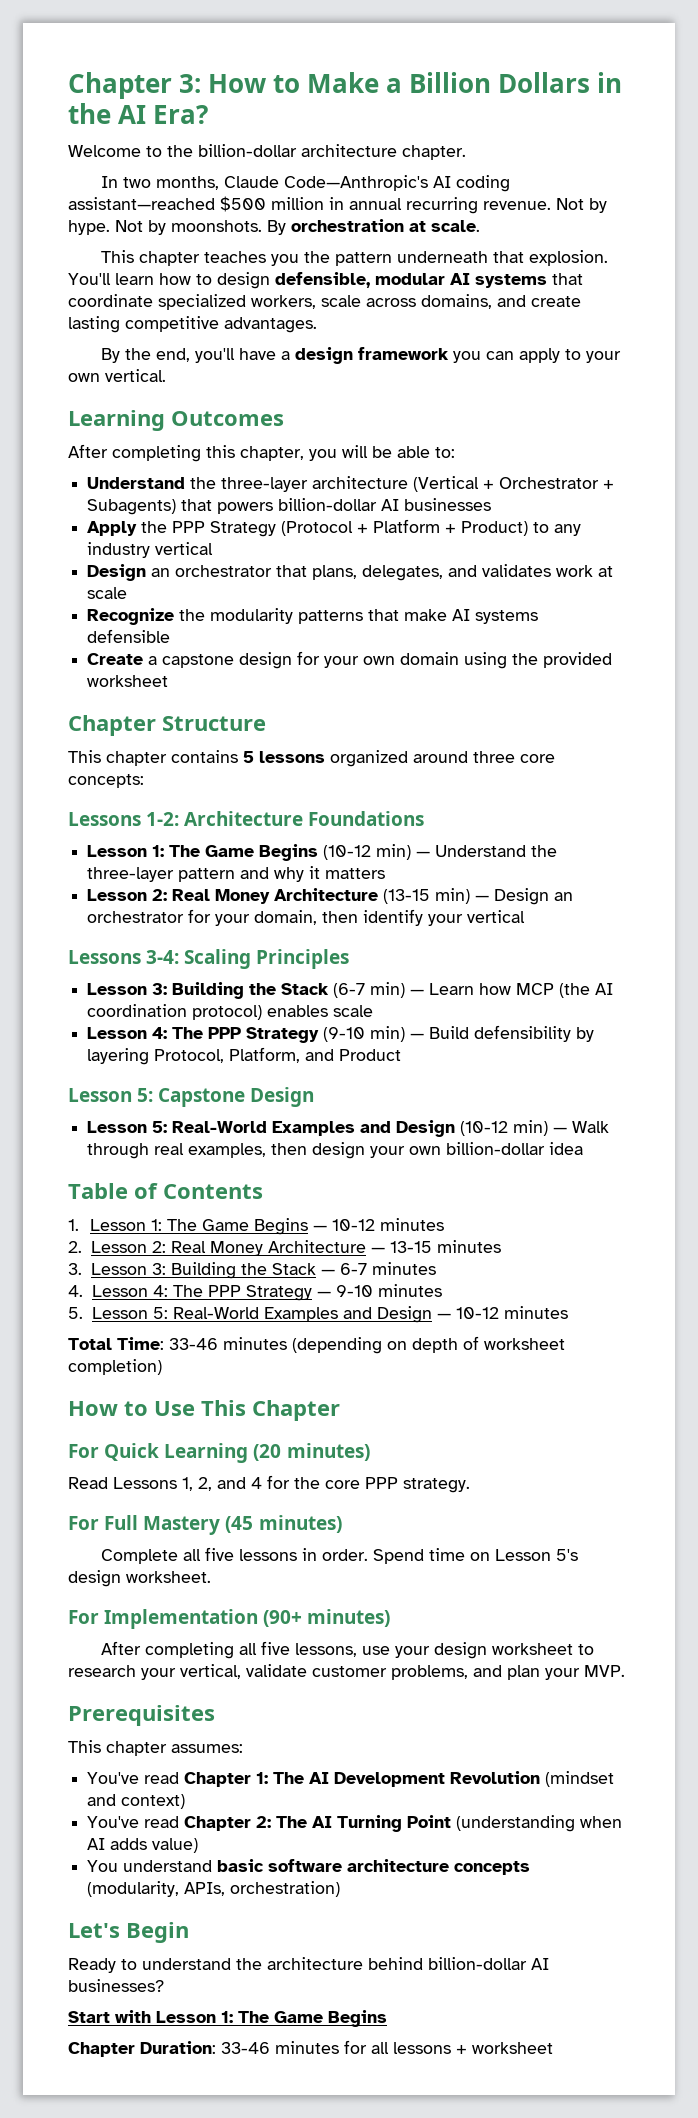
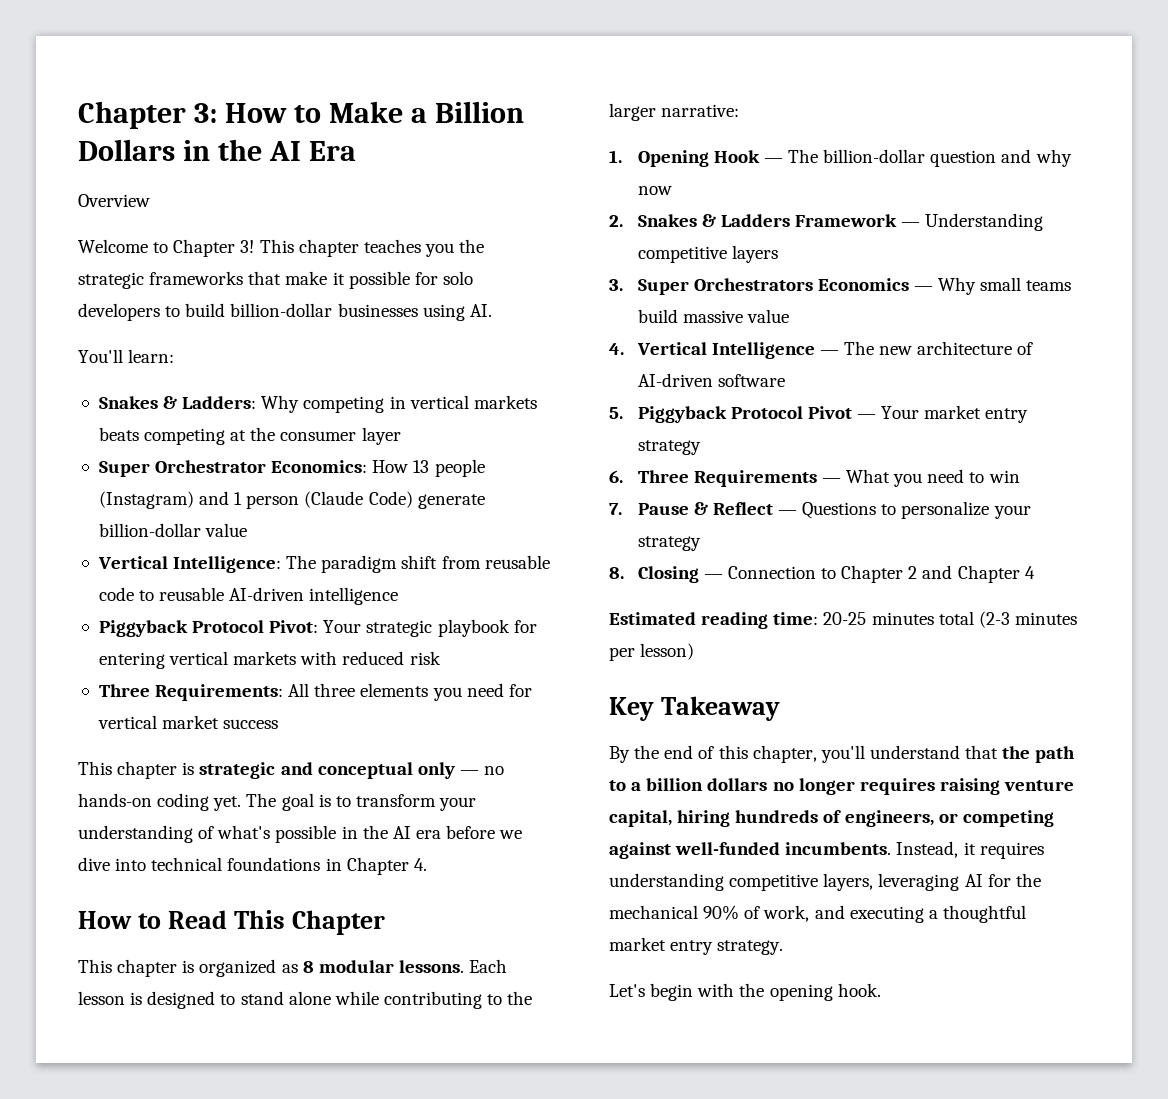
- Chapter 3: How to Make a Billion Dollars in the AI Era?
+ Chapter 3: How to Make a Billion Dollars in the AI Era
+ Overview
- Welcome to the billion-dollar architecture chapter.
- In two months, Claude Code—Anthropic's AI coding assistant—reached $500 million in annual recurring revenue. Not by hype. Not by moonshots. By orchestration at scale.
- This chapter teaches you the pattern underneath that explosion. You'll learn how to design defensible, modular AI systems that coordinate specialized workers, scale across domains, and create lasting competitive advantages.
- By the end, you'll have a design framework you can apply to your own vertical.
- Learning Outcomes
- After completing this chapter, you will be able to:
- Understand the three-layer architecture (Vertical + Orchestrator + Subagents) that powers billion-dollar AI businesses
- Apply the PPP Strategy (Protocol + Platform + Product) to any industry vertical
- Design an orchestrator that plans, delegates, and validates work at scale
- Recognize the modularity patterns that make AI systems defensible
- Create a capstone design for your own domain using the provided worksheet
- Chapter Structure
- This chapter contains 5 lessons organized around three core concepts:
- Lessons 1-2: Architecture Foundations
- Lesson 1: The Game Begins (10-12 min) — Understand the three-layer pattern and why it matters
- Lesson 2: Real Money Architecture (13-15 min) — Design an orchestrator for your domain, then identify your vertical
- Lessons 3-4: Scaling Principles
- Lesson 3: Building the Stack (6-7 min) — Learn how MCP (the AI coordination protocol) enables scale
- Lesson 4: The PPP Strategy (9-10 min) — Build defensibility by layering Protocol, Platform, and Product
- Lesson 5: Capstone Design
- Lesson 5: Real-World Examples and Design (10-12 min) — Walk through real examples, then design your own billion-dollar idea
- Table of Contents
- 1. Lesson 1: The Game Begins — 10-12 minutes
- 2. Lesson 2: Real Money Architecture — 13-15 minutes
- 3. Lesson 3: Building the Stack — 6-7 minutes
- 4. Lesson 4: The PPP Strategy — 9-10 minutes
- 5. Lesson 5: Real-World Examples and Design — 10-12 minutes
- Total Time: 33-46 minutes (depending on depth of worksheet completion)
- How to Use This Chapter
- For Quick Learning (20 minutes)
- Read Lessons 1, 2, and 4 for the core PPP strategy.
- For Full Mastery (45 minutes)
- Complete all five lessons in order. Spend time on Lesson 5's design worksheet.
- For Implementation (90+ minutes)
- After completing all five lessons, use your design worksheet to research your vertical, validate customer problems, and plan your MVP.
- Prerequisites
- This chapter assumes:
- You've read Chapter 1: The AI Development Revolution (mindset and context)
- You've read Chapter 2: The AI Turning Point (understanding when AI adds value)
- You understand basic software architecture concepts (modularity, APIs, orchestration)
- Let's Begin
- Ready to understand the architecture behind billion-dollar AI businesses?
- Start with Lesson 1: The Game Begins
- Chapter Duration: 33-46 minutes for all lessons + worksheet
+ Welcome to Chapter 3! This chapter teaches you the strategic frameworks that make it possible for solo developers to build billion-dollar businesses using AI.
+ You'll learn:
+ Snakes & Ladders: Why competing in vertical markets beats competing at the consumer layer
+ Super Orchestrator Economics: How 13 people (Instagram) and 1 person (Claude Code) generate billion-dollar value
+ Vertical Intelligence: The paradigm shift from reusable code to reusable AI-driven intelligence
+ Piggyback Protocol Pivot: Your strategic playbook for entering vertical markets with reduced risk
+ Three Requirements: All three elements you need for vertical market success
+ This chapter is strategic and conceptual only — no hands-on coding yet. The goal is to transform your understanding of what's possible in the AI era before we dive into technical foundations in Chapter 4.
+ How to Read This Chapter
+ This chapter is organized as 8 modular lessons. Each lesson is designed to stand alone while contributing to the larger narrative:
+ 1. Opening Hook — The billion-dollar question and why now
+ 2. Snakes & Ladders Framework — Understanding competitive layers
+ 3. Super Orchestrators Economics — Why small teams build massive value
+ 4. Vertical Intelligence — The new architecture of AI-driven software
+ 5. Piggyback Protocol Pivot — Your market entry strategy
+ 6. Three Requirements — What you need to win
+ 7. Pause & Reflect — Questions to personalize your strategy
+ 8. Closing — Connection to Chapter 2 and Chapter 4
+ Estimated reading time: 20-25 minutes total (2-3 minutes per lesson)
+ Key Takeaway
+ By the end of this chapter, you'll understand that the path to a billion dollars no longer requires raising venture capital, hiring hundreds of engineers, or competing against well-funded incumbents. Instead, it requires understanding competitive layers, leveraging AI for the mechanical 90% of work, and executing a thoughtful market entry strategy.
+ Let's begin with the opening hook.

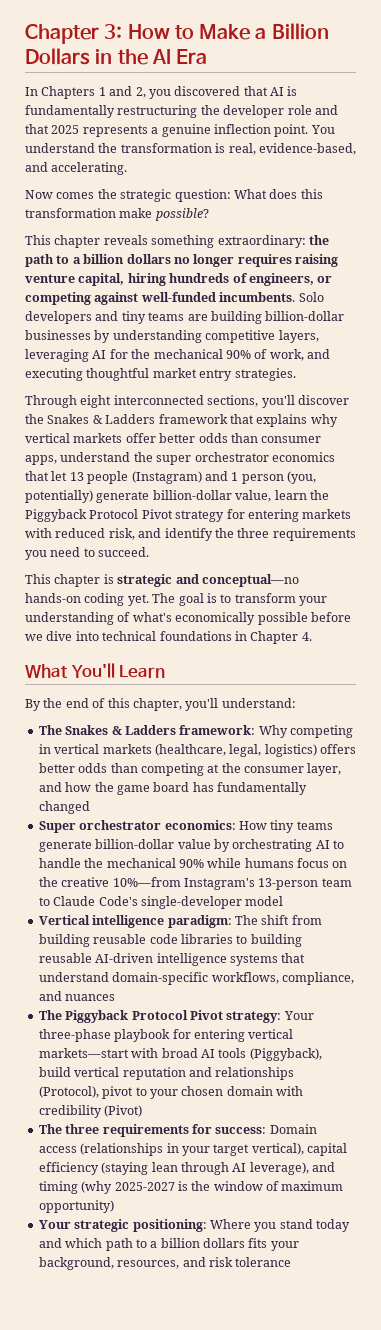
- Overview
- Welcome to Chapter 3! This chapter teaches you the strategic frameworks that make it possible for solo developers to build billion-dollar businesses using AI.
- You'll learn:
- Snakes & Ladders: Why competing in vertical markets beats competing at the consumer layer
- Super Orchestrator Economics: How 13 people (Instagram) and 1 person (Claude Code) generate billion-dollar value
- Vertical Intelligence: The paradigm shift from reusable code to reusable AI-driven intelligence
- Piggyback Protocol Pivot: Your strategic playbook for entering vertical markets with reduced risk
- Three Requirements: All three elements you need for vertical market success
- This chapter is strategic and conceptual only — no hands-on coding yet. The goal is to transform your understanding of what's possible in the AI era before we dive into technical foundations in Chapter 4.
- How to Read This Chapter
- This chapter is organized as 8 modular lessons. Each lesson is designed to stand alone while contributing to the larger narrative:
- 1. Opening Hook — The billion-dollar question and why now
- 2. Snakes & Ladders Framework — Understanding competitive layers
- 3. Super Orchestrators Economics — Why small teams build massive value
- 4. Vertical Intelligence — The new architecture of AI-driven software
- 5. Piggyback Protocol Pivot — Your market entry strategy
- 6. Three Requirements — What you need to win
- 7. Pause & Reflect — Questions to personalize your strategy
- 8. Closing — Connection to Chapter 2 and Chapter 4
- Estimated reading time: 20-25 minutes total (2-3 minutes per lesson)
- Key Takeaway
- By the end of this chapter, you'll understand that the path to a billion dollars no longer requires raising venture capital, hiring hundreds of engineers, or competing against well-funded incumbents.
+ In Chapters 1 and 2, you discovered that AI is fundamentally restructuring the developer role and that 2025 represents a genuine inflection point. You understand the transformation is real, evidence-based, and accelerating.
+ Now comes the strategic question: What does this transformation make possible?
+ This chapter reveals something extraordinary: the path to a billion dollars no longer requires raising venture capital, hiring hundreds of engineers, or competing against well-funded incumbents.
- Instead, it requires understanding competitive layers, leveraging AI for the mechanical 90% of work, and executing a thoughtful market entry strategy.
- Let's begin with the opening hook.
+ Solo developers and tiny teams are building billion-dollar businesses by understanding competitive layers, leveraging AI for the mechanical 90% of work, and executing thoughtful market entry strategies.
+ Through eight interconnected sections, you'll discover the Snakes & Ladders framework that explains why vertical markets offer better odds than consumer apps, understand the super orchestrator economics that let 13 people (Instagram) and 1 person (you, potentially) generate billion-dollar value, learn the Piggyback Protocol Pivot strategy for entering markets with reduced risk, and identify the three requirements you need to succeed.
+ This chapter is strategic and conceptual—no hands-on coding yet. The goal is to transform your understanding of what's economically possible before we dive into technical foundations in Chapter 4.
+ What You'll Learn
+ By the end of this chapter, you'll understand:
+ The Snakes & Ladders framework: Why competing in vertical markets (healthcare, legal, logistics) offers better odds than competing at the consumer layer, and how the game board has fundamentally changed
+ Super orchestrator economics: How tiny teams generate billion-dollar value by orchestrating AI to handle the mechanical 90% while humans focus on the creative 10%—from Instagram's 13-person team to Claude Code's single-developer model
+ Vertical intelligence paradigm: The shift from building reusable code libraries to building reusable AI-driven intelligence systems that understand domain-specific workflows, compliance, and nuances
+ The Piggyback Protocol Pivot strategy: Your three-phase playbook for entering vertical markets—start with broad AI tools (Piggyback), build vertical reputation and relationships (Protocol), pivot to your chosen domain with credibility (Pivot)
+ The three requirements for success: Domain access (relationships in your target vertical), capital efficiency (staying lean through AI leverage), and timing (why 2025-2027 is the window of maximum opportunity)
+ Your strategic positioning: Where you stand today and which path to a billion dollars fits your background, resources, and risk tolerance

